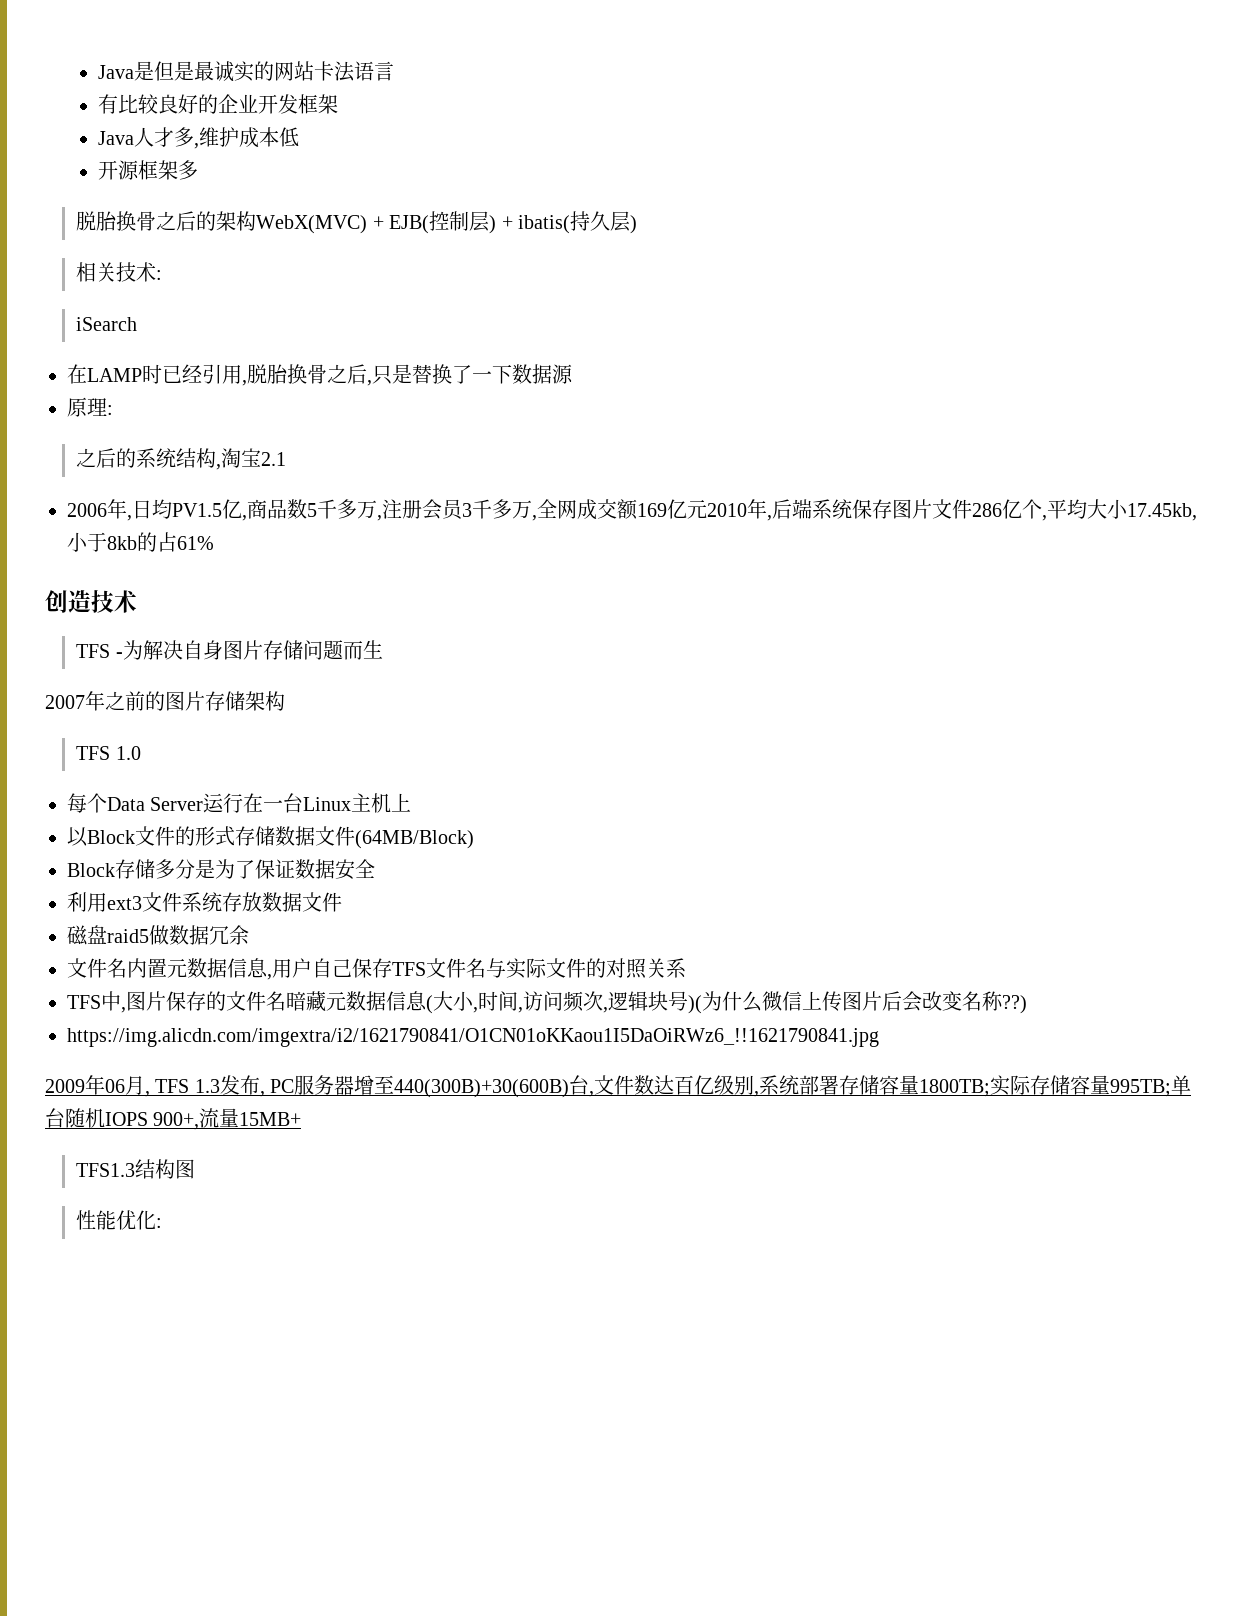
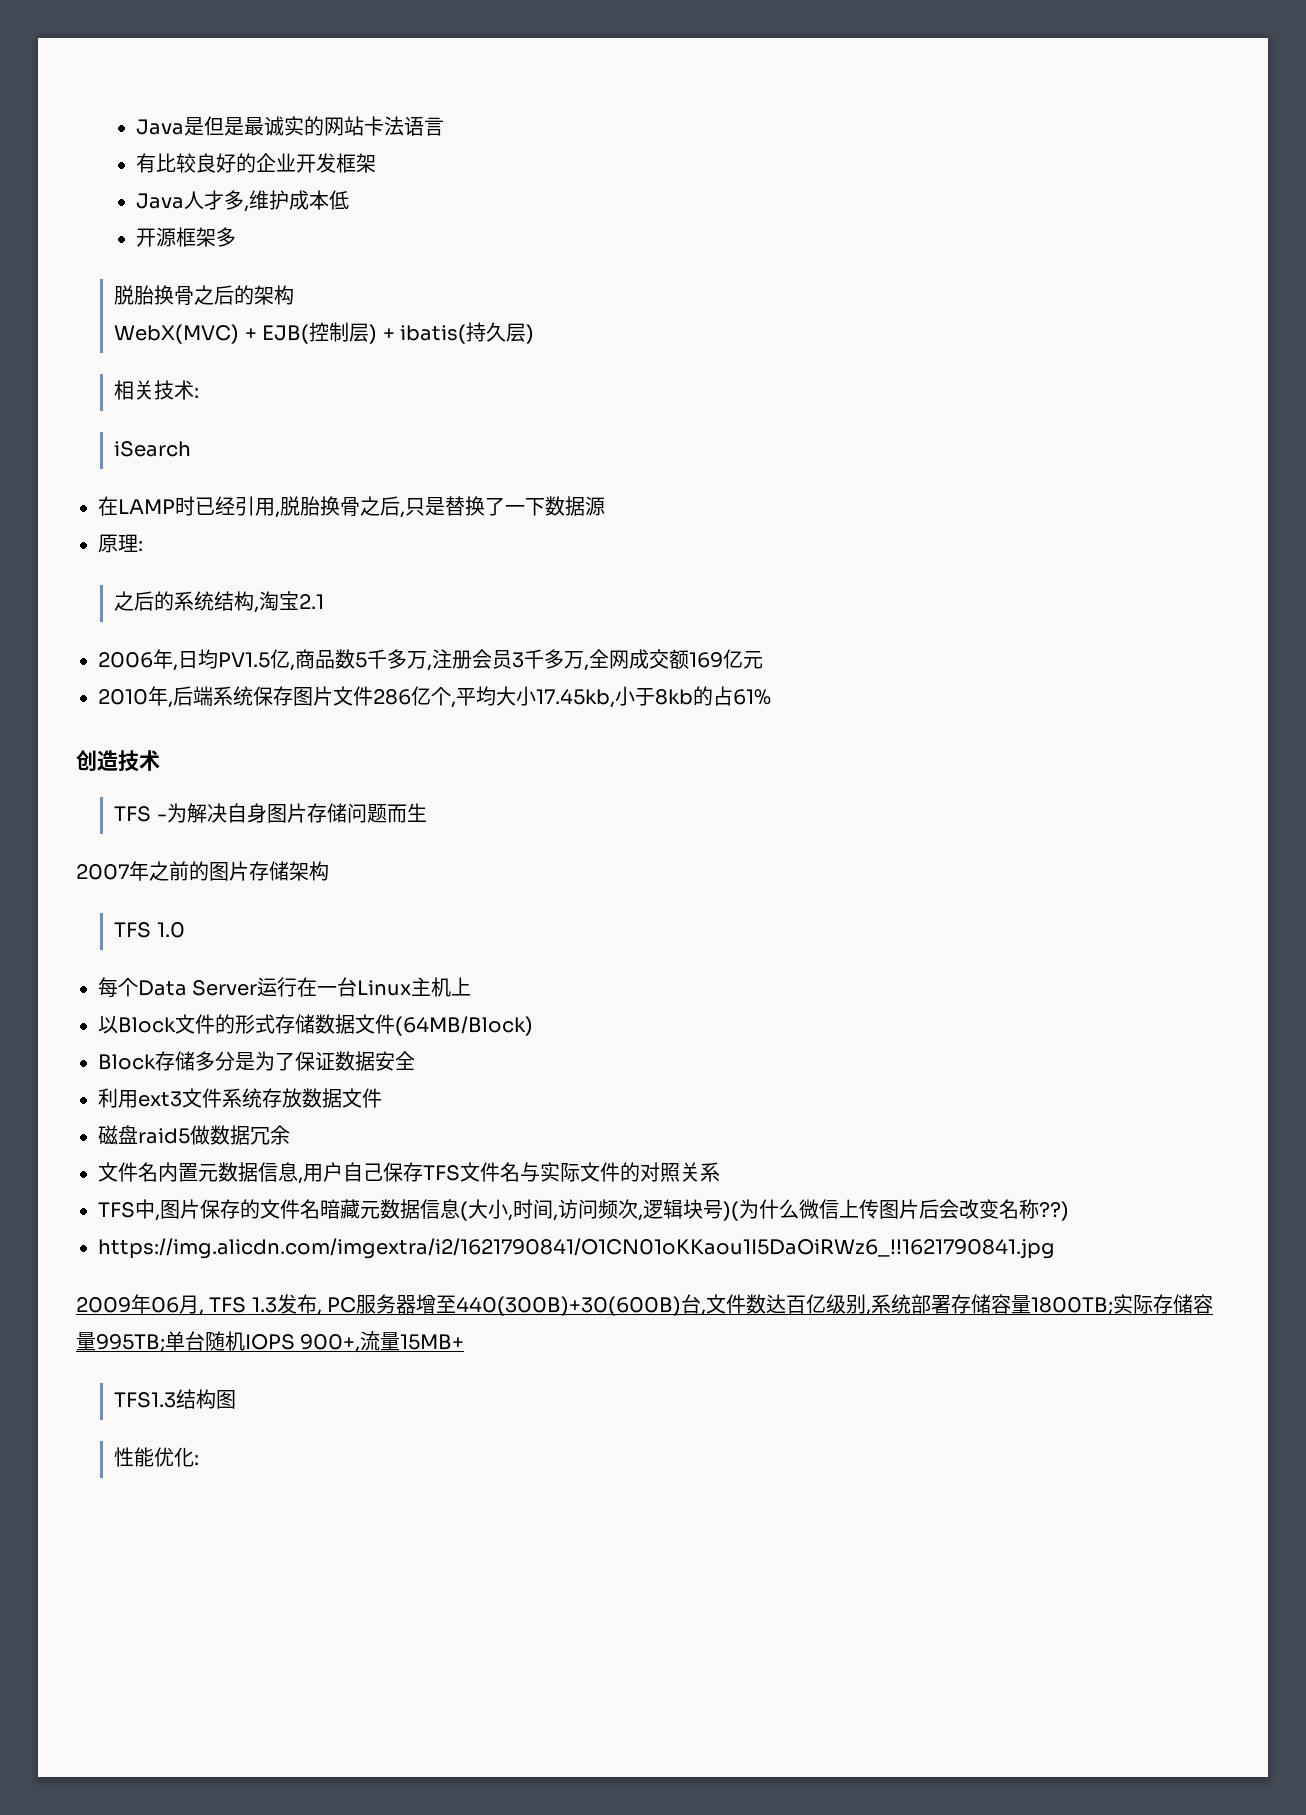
- 脱胎换骨之后的架构WebX(MVC) + EJB(控制层) + ibatis(持久层)
+ 脱胎换骨之后的架构
+ WebX(MVC) + EJB(控制层) + ibatis(持久层)
- 2006年,日均PV1.5亿,商品数5千多万,注册会员3千多万,全网成交额169亿元2010年,后端系统保存图片文件286亿个,平均大小17.45kb,小于8kb的占61%
+ 2006年,日均PV1.5亿,商品数5千多万,注册会员3千多万,全网成交额169亿元
+ 2010年,后端系统保存图片文件286亿个,平均大小17.45kb,小于8kb的占61%

